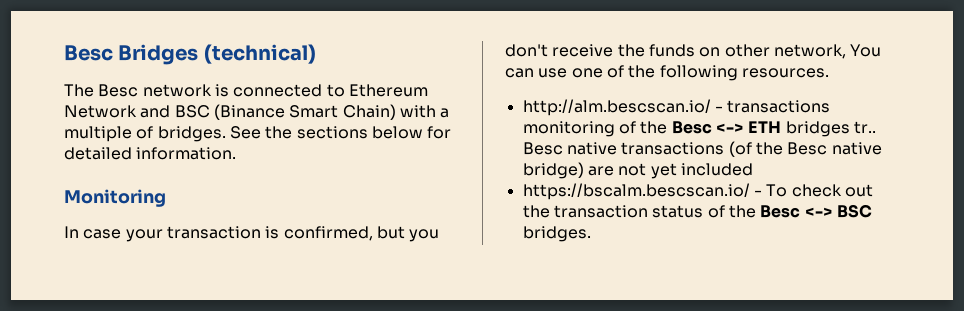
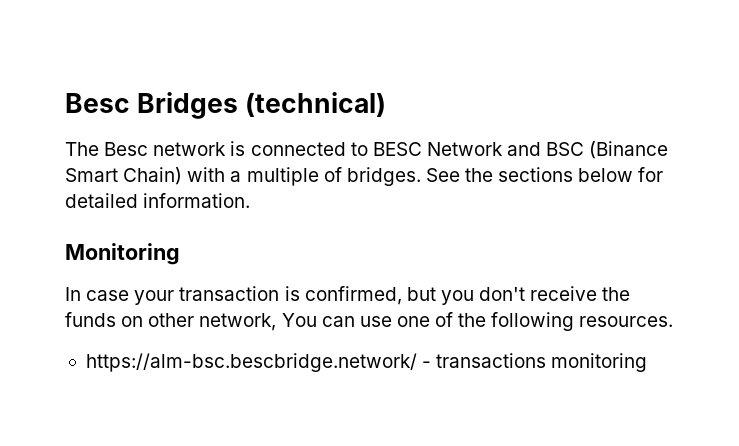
- The Besc network is connected to Ethereum Network and BSC (Binance Smart Chain) with a multiple of bridges.
+ The Besc network is connected to BESC Network and BSC (Binance Smart Chain) with a multiple of bridges.
- http://alm.bescscan.io/ - transactions monitoring of the Besc <-> ETH bridges tr.. Besc native transactions (of the Besc native bridge) are not yet included
- https://bscalm.bescscan.io/ - To check out the transaction status of the Besc <-> BSC bridges.
+ https://alm-bsc.bescbridge.network/ - transactions monitoring

